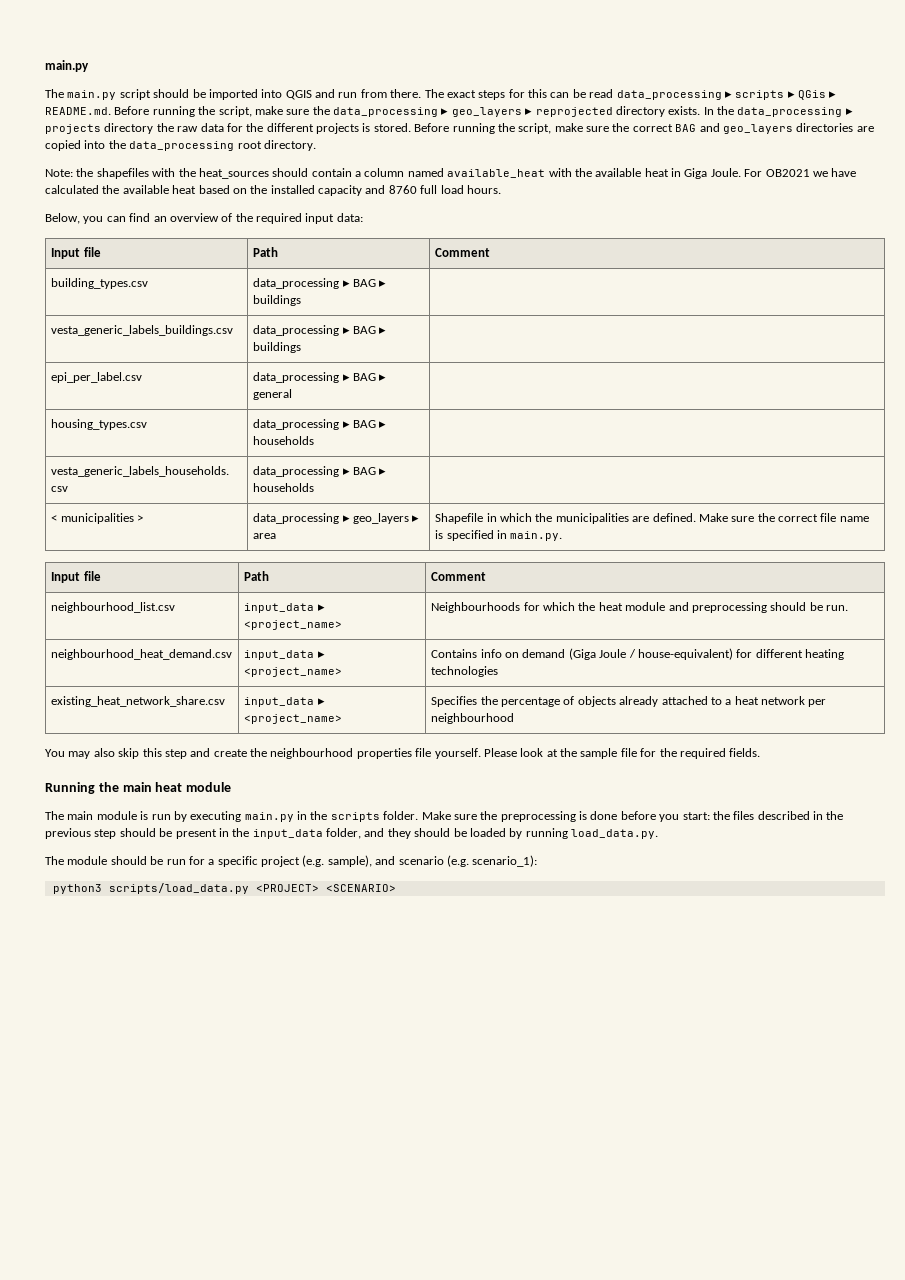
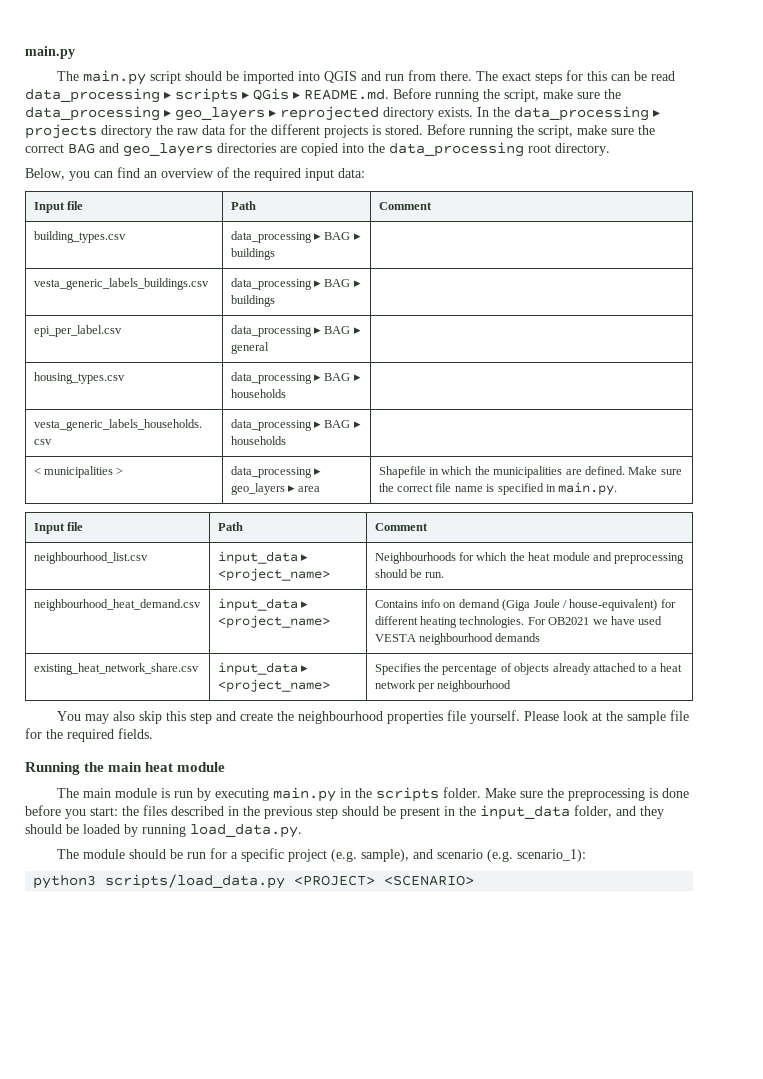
- Note: the shapefiles with the heat_sources should contain a column named available_heat with the available heat in Giga Joule. For OB2021 we have calculated the available heat based on the installed capacity and 8760 full load hours.
- neighbourhood_heat_demand.csv | input_data ▸ <project_name> | Contains info on demand (Giga Joule / house-equivalent) for different heating technologies
+ neighbourhood_heat_demand.csv | input_data ▸ <project_name> | Contains info on demand (Giga Joule / house-equivalent) for different heating technologies. For OB2021 we have used VESTA neighbourhood demands

